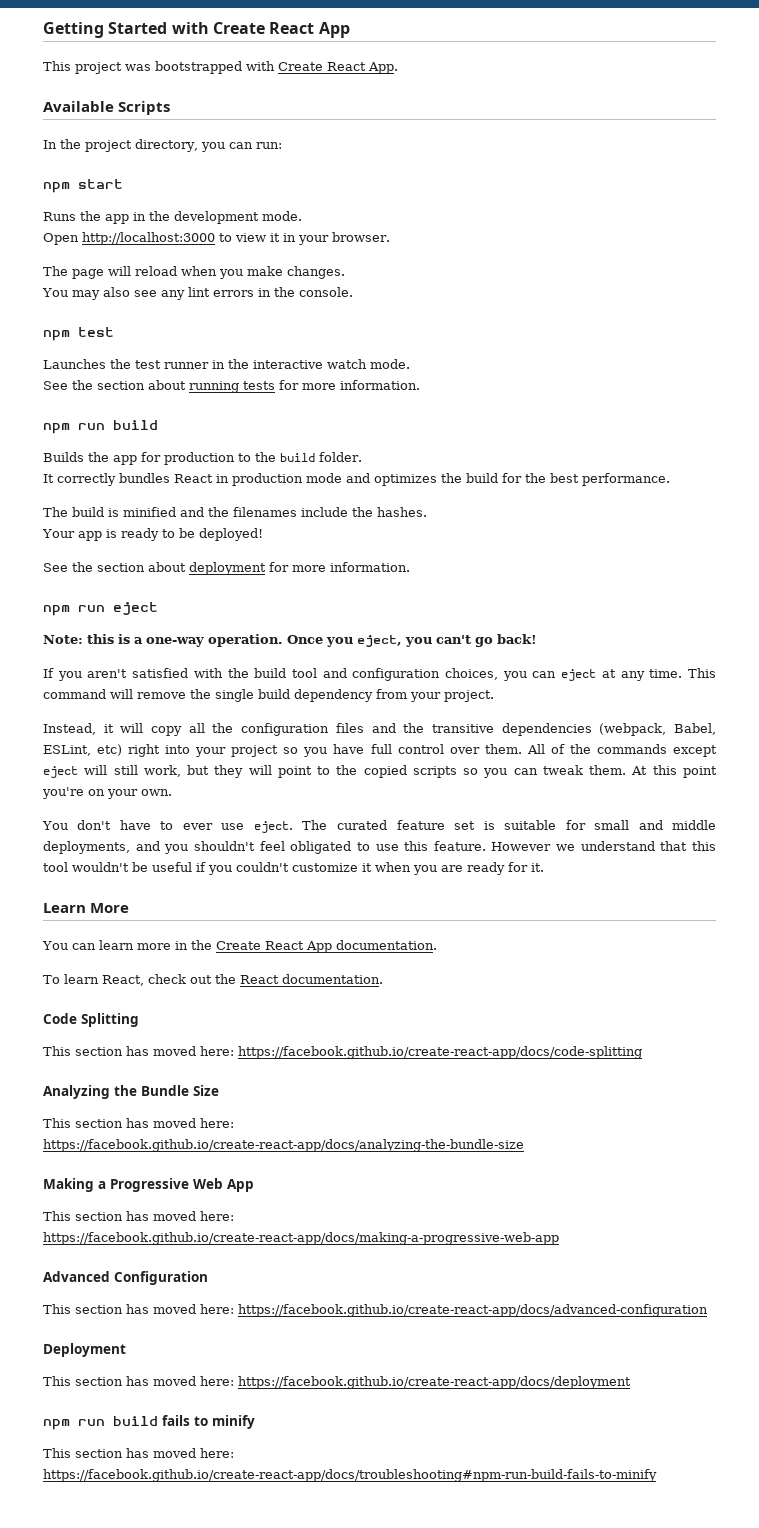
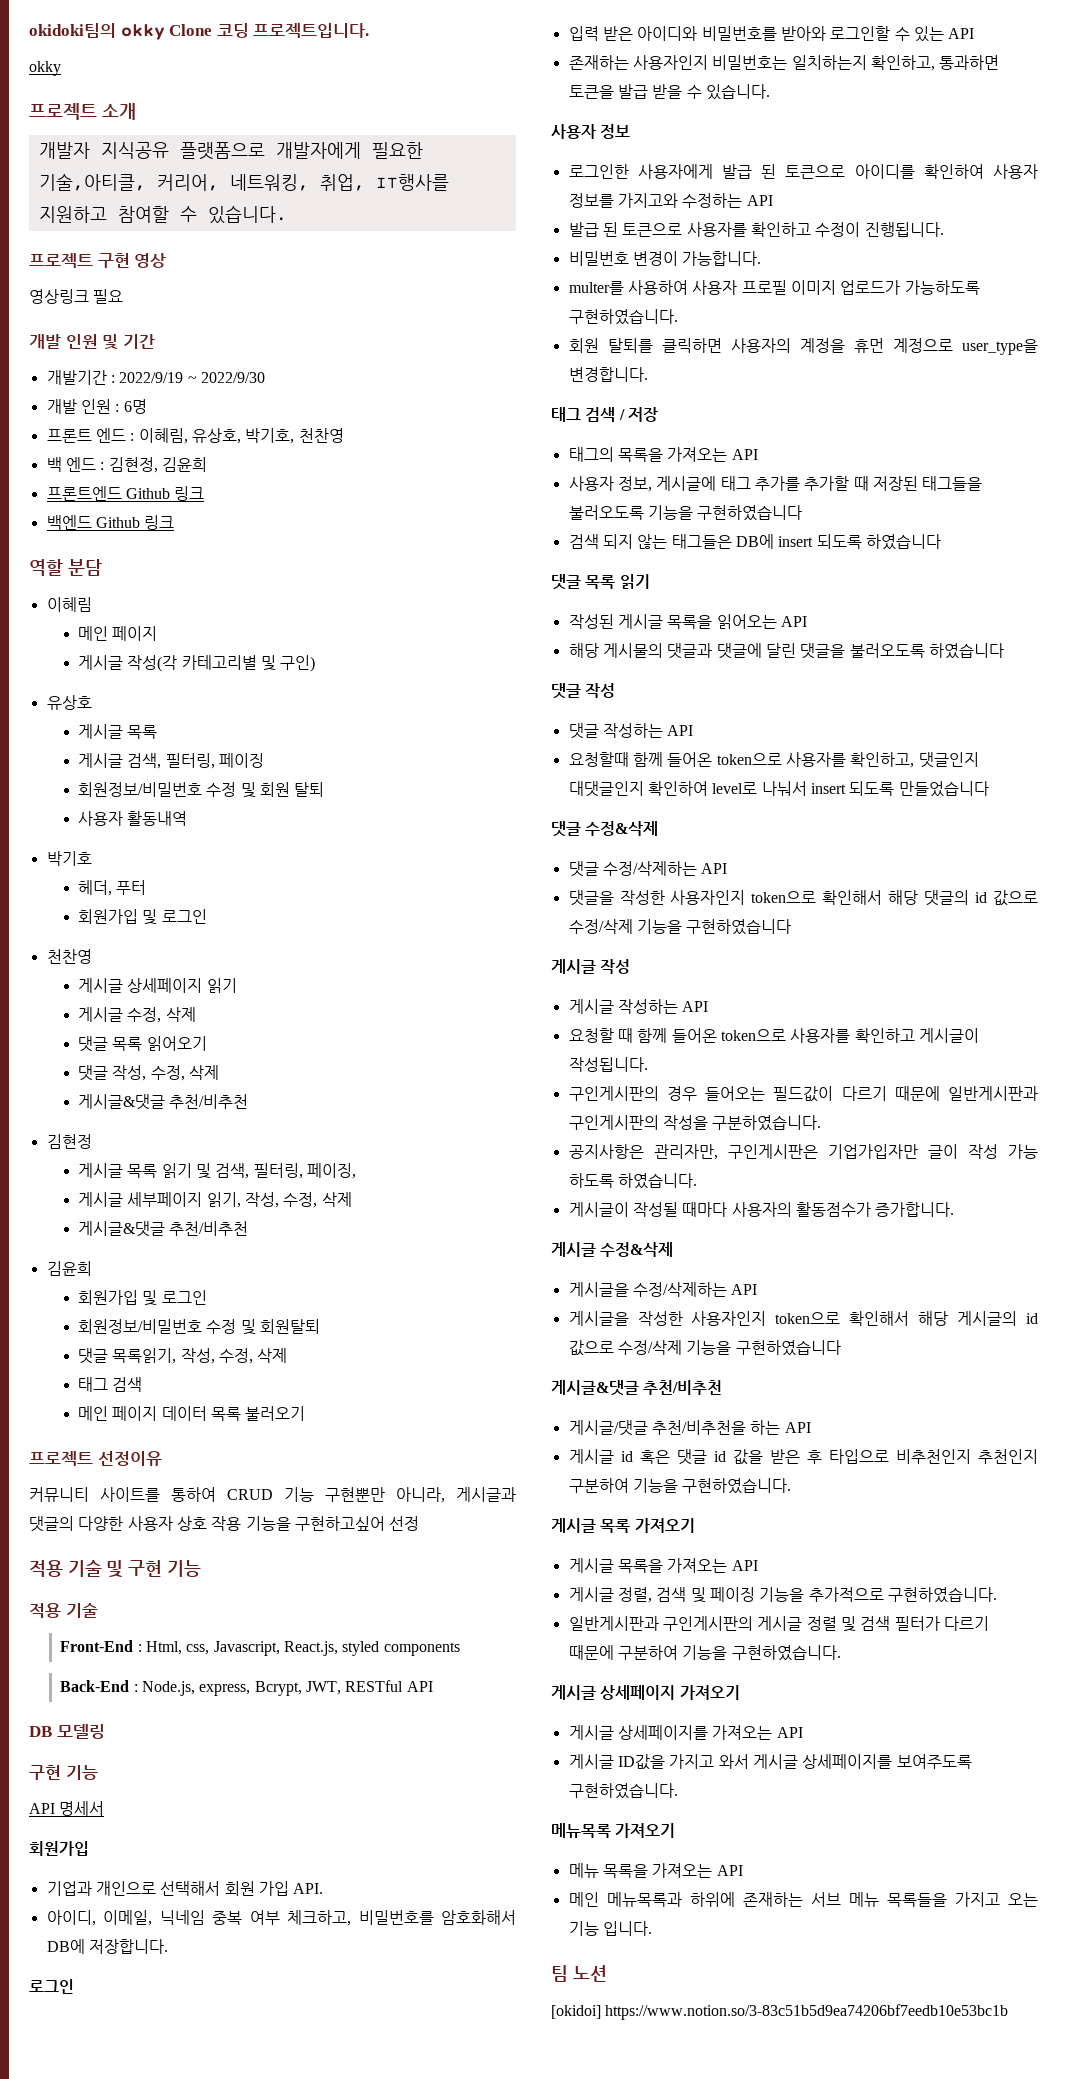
- Getting Started with Create React App
- This project was bootstrapped with Create React App.
- Available Scripts
- In the project directory, you can run:
- npm start
- Runs the app in the development mode.
- Open http://localhost:3000 to view it in your browser.
- The page will reload when you make changes.
- You may also see any lint errors in the console.
- npm test
- Launches the test runner in the interactive watch mode.
- See the section about running tests for more information.
- npm run build
- Builds the app for production to the build folder.
- It correctly bundles React in production mode and optimizes the build for the best performance.
- The build is minified and the filenames include the hashes.
- Your app is ready to be deployed!
- See the section about deployment for more information.
- npm run eject
- Note: this is a one-way operation. Once you eject, you can't go back!
- If you aren't satisfied with the build tool and configuration choices, you can eject at any time. This command will remove the single build dependency from your project.
- Instead, it will copy all the configuration files and the transitive dependencies (webpack, Babel, ESLint, etc) right into your project so you have full control over them. All of the commands except eject will still work, but they will point to the copied scripts so you can tweak them. At this point you're on your own.
- You don't have to ever use eject. The curated feature set is suitable for small and middle deployments, and you shouldn't feel obligated to use this feature. However we understand that this tool wouldn't be useful if you couldn't customize it when you are ready for it.
- Learn More
- You can learn more in the Create React App documentation.
- To learn React, check out the React documentation.
- Code Splitting
- This section has moved here: https://facebook.github.io/create-react-app/docs/code-splitting
- Analyzing the Bundle Size
- This section has moved here: https://facebook.github.io/create-react-app/docs/analyzing-the-bundle-size
- Making a Progressive Web App
- This section has moved here: https://facebook.github.io/create-react-app/docs/making-a-progressive-web-app
- Advanced Configuration
- This section has moved here: https://facebook.github.io/create-react-app/docs/advanced-configuration
- Deployment
- This section has moved here: https://facebook.github.io/create-react-app/docs/deployment
- npm run build fails to minify
- This section has moved here: https://facebook.github.io/create-react-app/docs/troubleshooting#npm-run-build-fails-to-minify
+ okidoki팀의 okky Clone 코딩 프로젝트입니다.
+ okky
+ 프로젝트 소개
+ 개발자 지식공유 플랫폼으로 개발자에게 필요한 기술,아티클, 커리어, 네트워킹, 취업, IT행사를 지원하고 참여할 수 있습니다.
+ 프로젝트 구현 영상
+ 영상링크 필요
+ 개발 인원 및 기간
+ 개발기간 : 2022/9/19 ~ 2022/9/30
+ 개발 인원 : 6명
+ 프론트 엔드 : 이혜림, 유상호, 박기호, 천찬영
+ 백 엔드 : 김현정, 김윤희
+ 프론트엔드 Github 링크
+ 백엔드 Github 링크
+ 역할 분담
+ 이혜림
+ 메인 페이지
+ 게시글 작성(각 카테고리별 및 구인)
+ 유상호
+ 게시글 목록
+ 게시글 검색, 필터링, 페이징
+ 회원정보/비밀번호 수정 및 회원 탈퇴
+ 사용자 활동내역
+ 박기호
+ 헤더, 푸터
+ 회원가입 및 로그인
+ 천찬영
+ 게시글 상세페이지 읽기
+ 게시글 수정, 삭제
+ 댓글 목록 읽어오기
+ 댓글 작성, 수정, 삭제
+ 게시글&댓글 추천/비추천
+ 김현정
+ 게시글 목록 읽기 및 검색, 필터링, 페이징,
+ 게시글 세부페이지 읽기, 작성, 수정, 삭제
+ 게시글&댓글 추천/비추천
+ 김윤희
+ 회원가입 및 로그인
+ 회원정보/비밀번호 수정 및 회원탈퇴
+ 댓글 목록읽기, 작성, 수정, 삭제
+ 태그 검색
+ 메인 페이지 데이터 목록 불러오기
+ 프로젝트 선정이유
+ 커뮤니티 사이트를 통하여 CRUD 기능 구현뿐만 아니라, 게시글과 댓글의 다양한 사용자 상호 작용 기능을 구현하고싶어 선정
+ 적용 기술 및 구현 기능
+ 적용 기술
+ Front-End : Html, css, Javascript, React.js, styled components
+ Back-End : Node.js, express, Bcrypt, JWT, RESTful API
+ DB 모델링
+ 구현 기능
+ API 명세서
+ 회원가입
+ 기업과 개인으로 선택해서 회원 가입 API.
+ 아이디, 이메일, 닉네임 중복 여부 체크하고, 비밀번호를 암호화해서 DB에 저장합니다.
+ 로그인
+ 입력 받은 아이디와 비밀번호를 받아와 로그인할 수 있는 API
+ 존재하는 사용자인지 비밀번호는 일치하는지 확인하고, 통과하면 토큰을 발급 받을 수 있습니다.
+ 사용자 정보
+ 로그인한 사용자에게 발급 된 토큰으로 아이디를 확인하여 사용자 정보를 가지고와 수정하는 API
+ 발급 된 토큰으로 사용자를 확인하고 수정이 진행됩니다.
+ 비밀번호 변경이 가능합니다.
+ multer를 사용하여 사용자 프로필 이미지 업로드가 가능하도록 구현하였습니다.
+ 회원 탈퇴를 클릭하면 사용자의 계정을 휴먼 계정으로 user_type을 변경합니다.
+ 태그 검색 / 저장
+ 태그의 목록을 가져오는 API
+ 사용자 정보, 게시글에 태그 추가를 추가할 때 저장된 태그들을 불러오도록 기능을 구현하였습니다
+ 검색 되지 않는 태그들은 DB에 insert 되도록 하였습니다
+ 댓글 목록 읽기
+ 작성된 게시글 목록을 읽어오는 API
+ 해당 게시물의 댓글과 댓글에 달린 댓글을 불러오도록 하였습니다
+ 댓글 작성
+ 댓글 작성하는 API
+ 요청할때 함께 들어온 token으로 사용자를 확인하고, 댓글인지 대댓글인지 확인하여 level로 나눠서 insert 되도록 만들었습니다
+ 댓글 수정&삭제
+ 댓글 수정/삭제하는 API
+ 댓글을 작성한 사용자인지 token으로 확인해서 해당 댓글의 id 값으로 수정/삭제 기능을 구현하였습니다
+ 게시글 작성
+ 게시글 작성하는 API
+ 요청할 때 함께 들어온 token으로 사용자를 확인하고 게시글이 작성됩니다.
+ 구인게시판의 경우 들어오는 필드값이 다르기 때문에 일반게시판과 구인게시판의 작성을 구분하였습니다.
+ 공지사항은 관리자만, 구인게시판은 기업가입자만 글이 작성 가능 하도록 하였습니다.
+ 게시글이 작성될 때마다 사용자의 활동점수가 증가합니다.
+ 게시글 수정&삭제
+ 게시글을 수정/삭제하는 API
+ 게시글을 작성한 사용자인지 token으로 확인해서 해당 게시글의 id 값으로 수정/삭제 기능을 구현하였습니다
+ 게시글&댓글 추천/비추천
+ 게시글/댓글 추천/비추천을 하는 API
+ 게시글 id 혹은 댓글 id 값을 받은 후 타입으로 비추천인지 추천인지 구분하여 기능을 구현하였습니다.
+ 게시글 목록 가져오기
+ 게시글 목록을 가져오는 API
+ 게시글 정렬, 검색 및 페이징 기능을 추가적으로 구현하였습니다.
+ 일반게시판과 구인게시판의 게시글 정렬 및 검색 필터가 다르기 때문에 구분하여 기능을 구현하였습니다.
+ 게시글 상세페이지 가져오기
+ 게시글 상세페이지를 가져오는 API
+ 게시글 ID값을 가지고 와서 게시글 상세페이지를 보여주도록 구현하였습니다.
+ 메뉴목록 가져오기
+ 메뉴 목록을 가져오는 API
+ 메인 메뉴목록과 하위에 존재하는 서브 메뉴 목록들을 가지고 오는 기능 입니다.
+ 팀 노션
+ [okidoi] https://www.notion.so/3-83c51b5d9ea74206bf7eedb10e53bc1b

